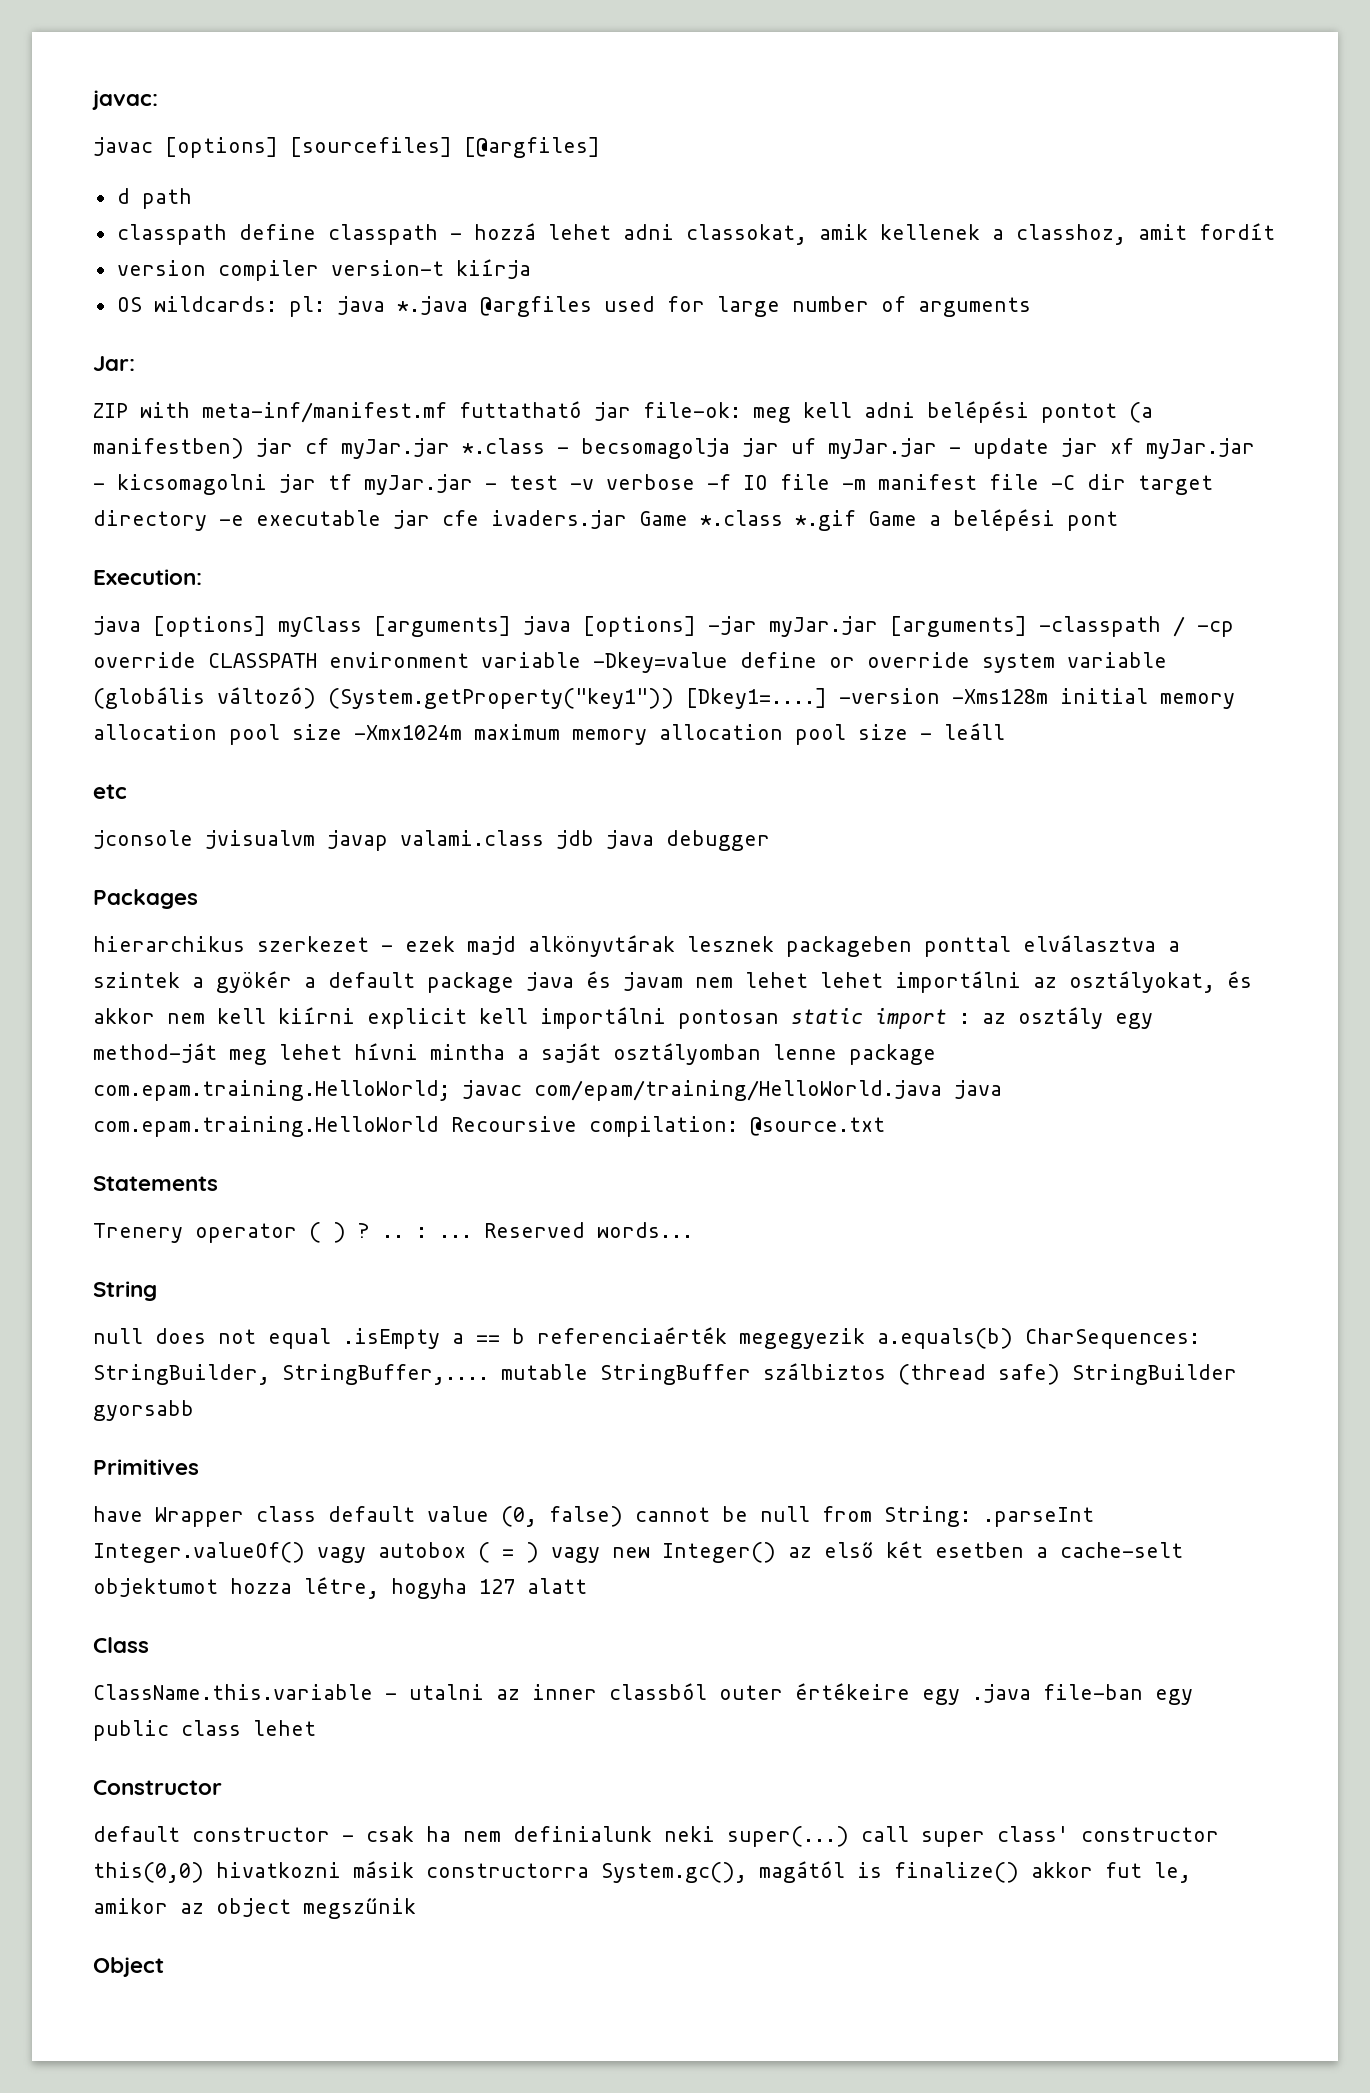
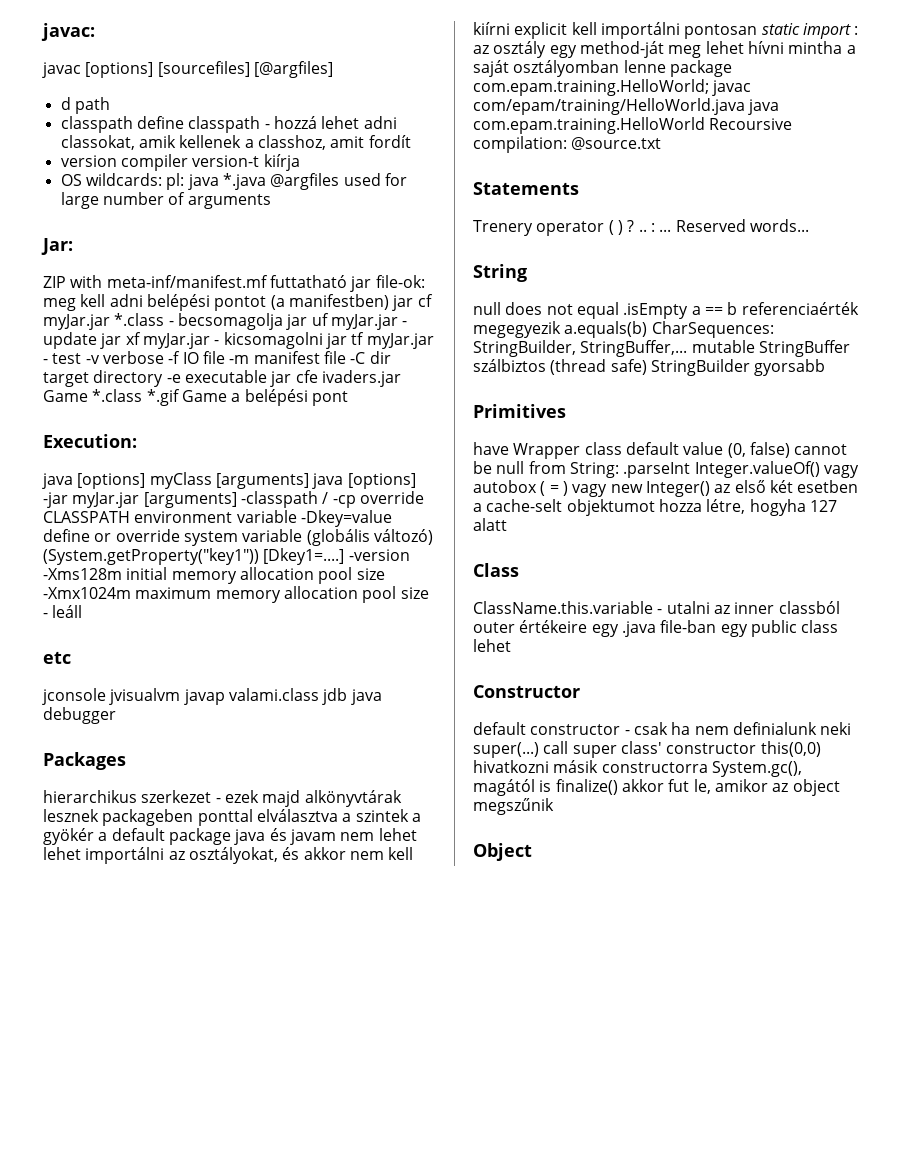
- null does not equal .isEmpty a == b referenciaérték megegyezik a.equals(b) CharSequences: StringBuilder, StringBuffer,.... mutable StringBuffer szálbiztos (thread safe) StringBuilder gyorsabb
+ null does not equal .isEmpty a == b referenciaérték megegyezik a.equals(b) CharSequences: StringBuilder, StringBuffer,... mutable StringBuffer szálbiztos (thread safe) StringBuilder gyorsabb

